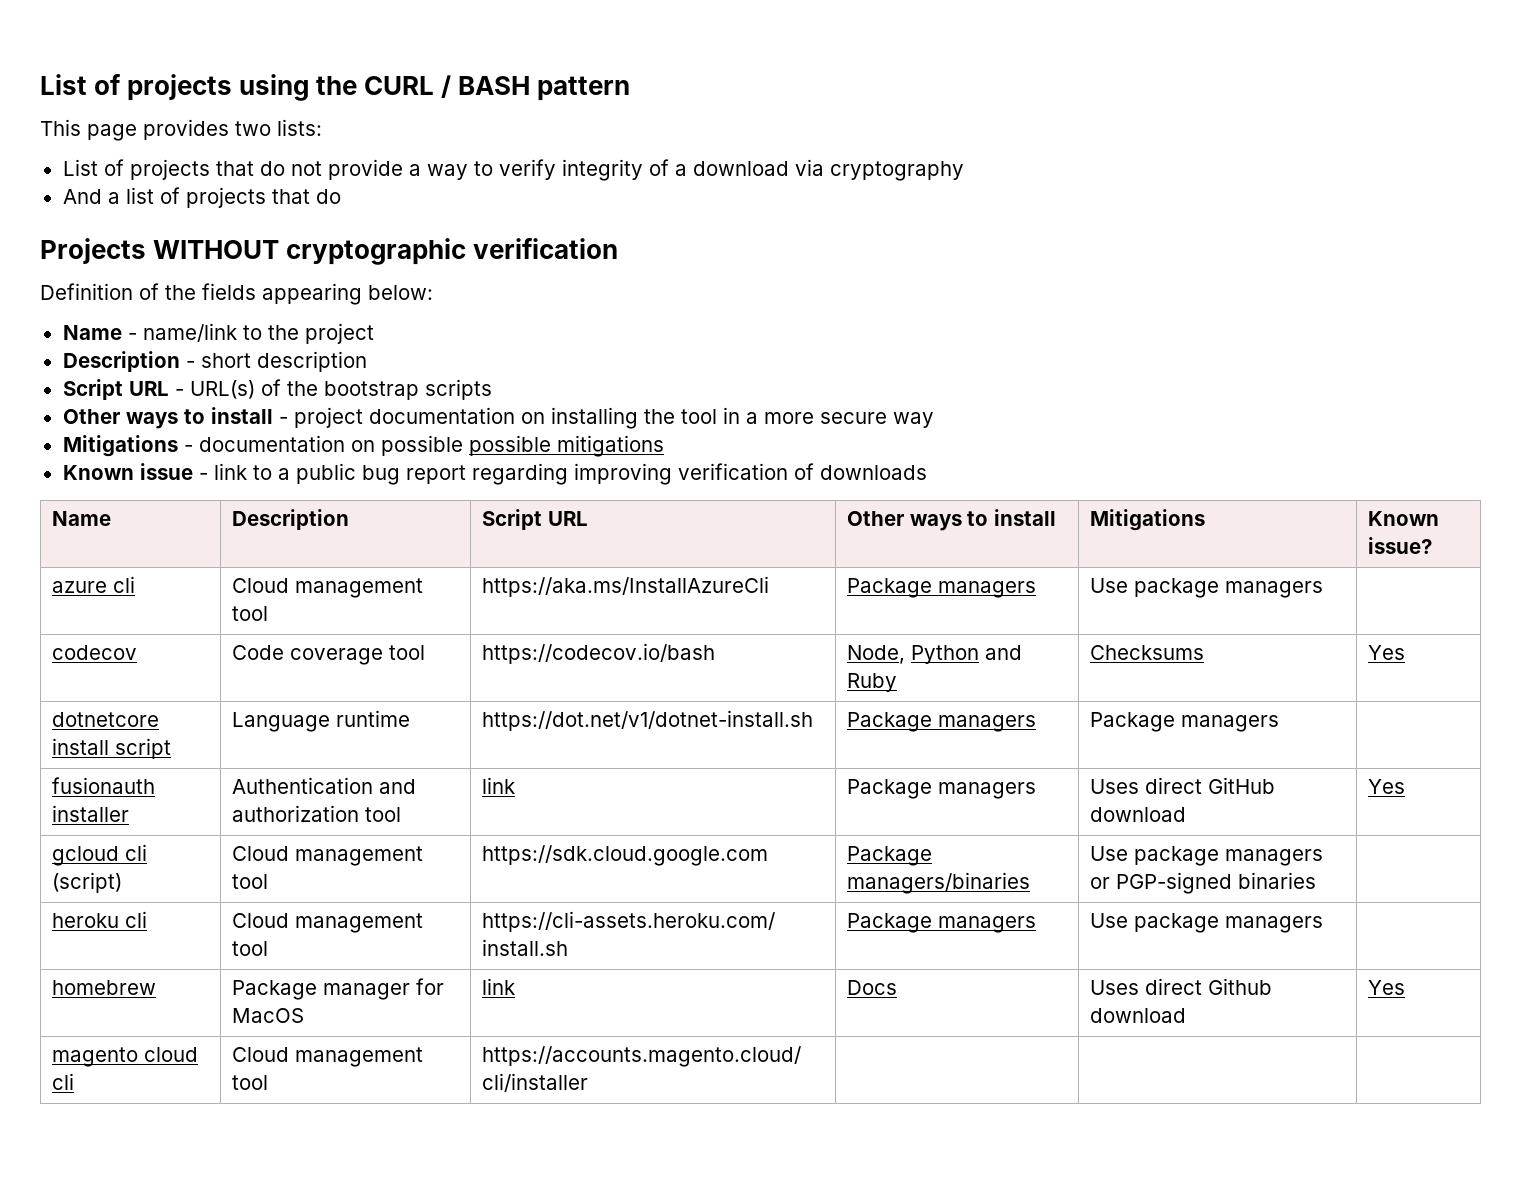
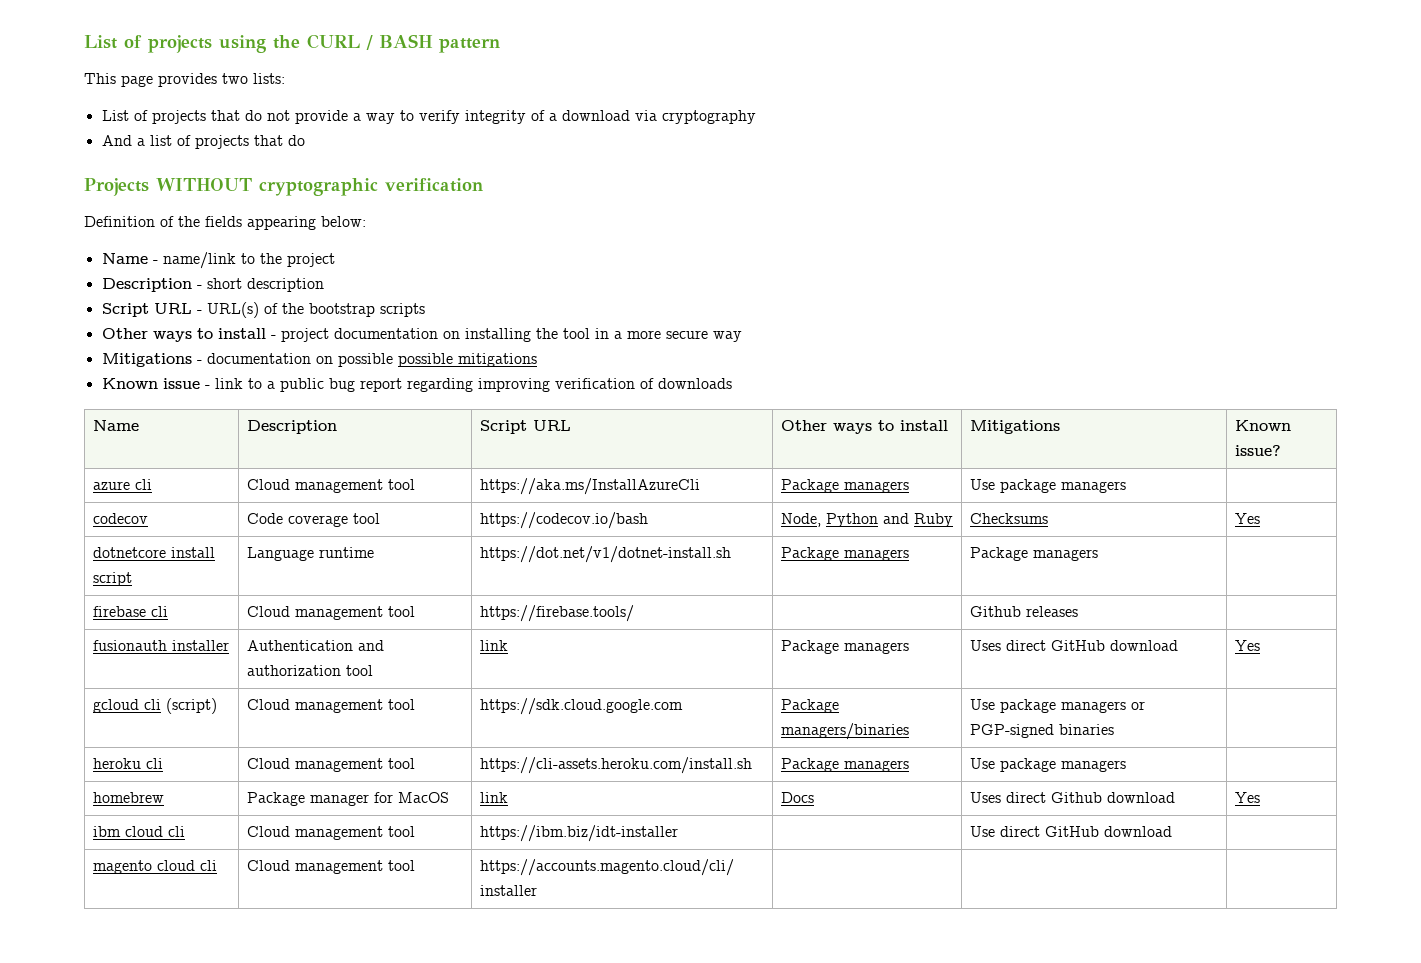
+ firebase cli | Cloud management tool | https://firebase.tools/ | | Github releases |
+ ibm cloud cli | Cloud management tool | https://ibm.biz/idt-installer | | Use direct GitHub download |

